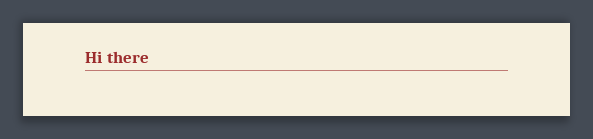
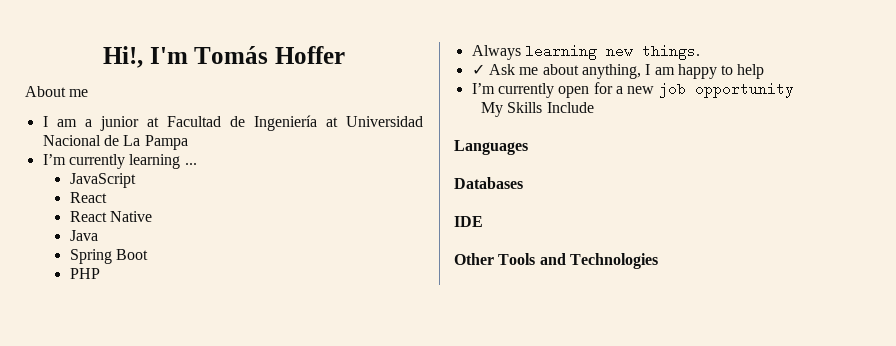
- Hi there
+ Hi!, I'm Tomás Hoffer
+ About me
+ I am a junior at Facultad de Ingeniería at Universidad Nacional de La Pampa
+ I’m currently learning ...
+ JavaScript
+ React
+ React Native
+ Java
+ Spring Boot
+ PHP
+ Always learning new things.
+ ✓ Ask me about anything, I am happy to help
+ I’m currently open for a new job opportunity
+ My Skills Include
+ Languages
+ Databases
+ IDE
+ Other Tools and Technologies

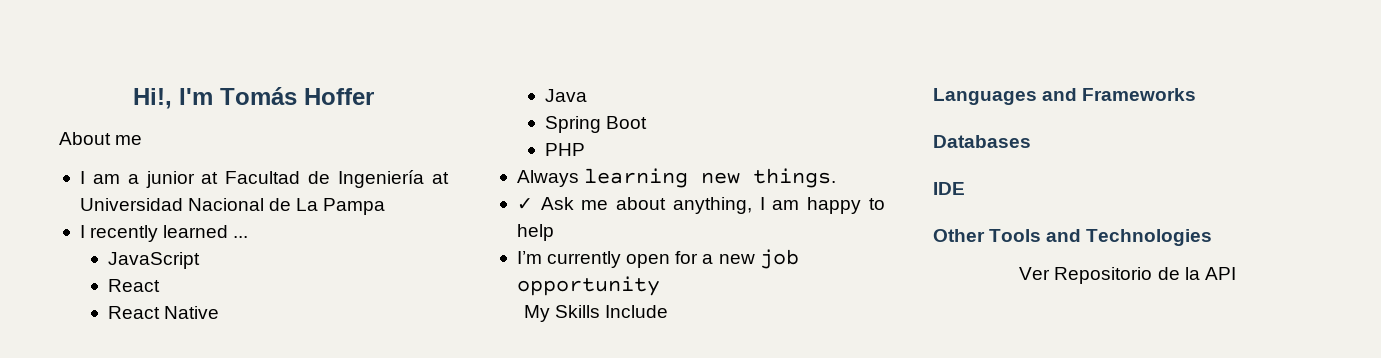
- I’m currently learning ...
+ I recently learned ...
- Languages
+ Languages and Frameworks
+ Ver Repositorio de la API

